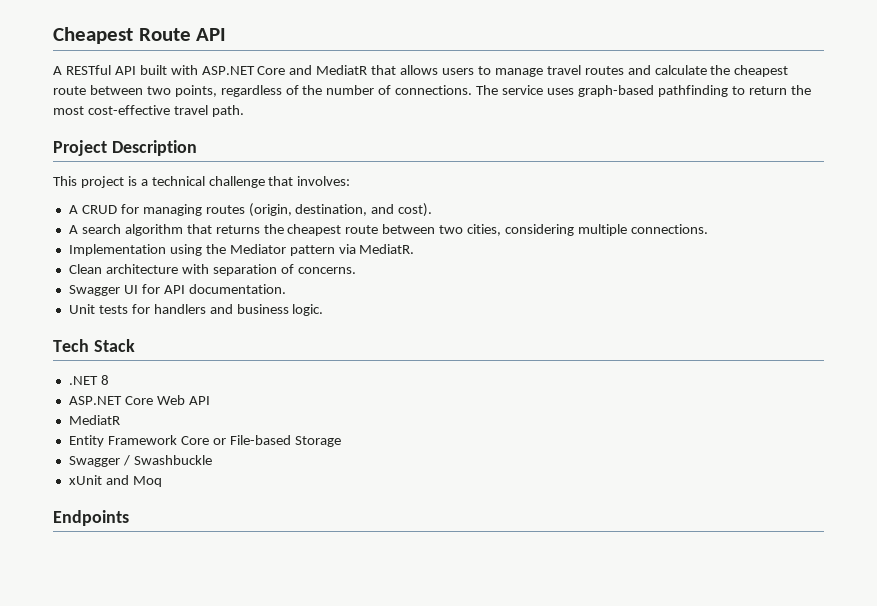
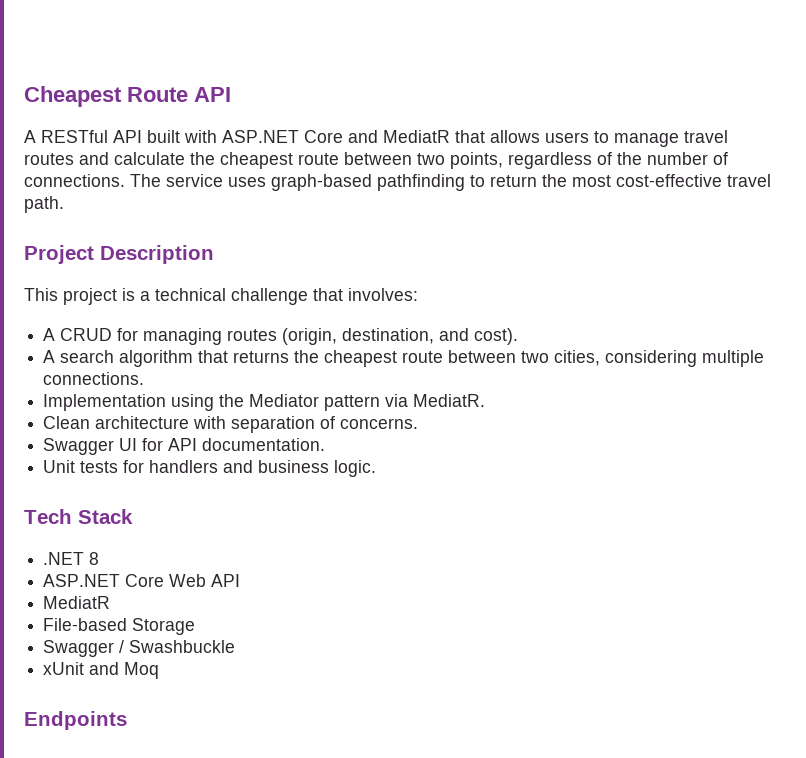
- Entity Framework Core or File-based Storage
+ File-based Storage

